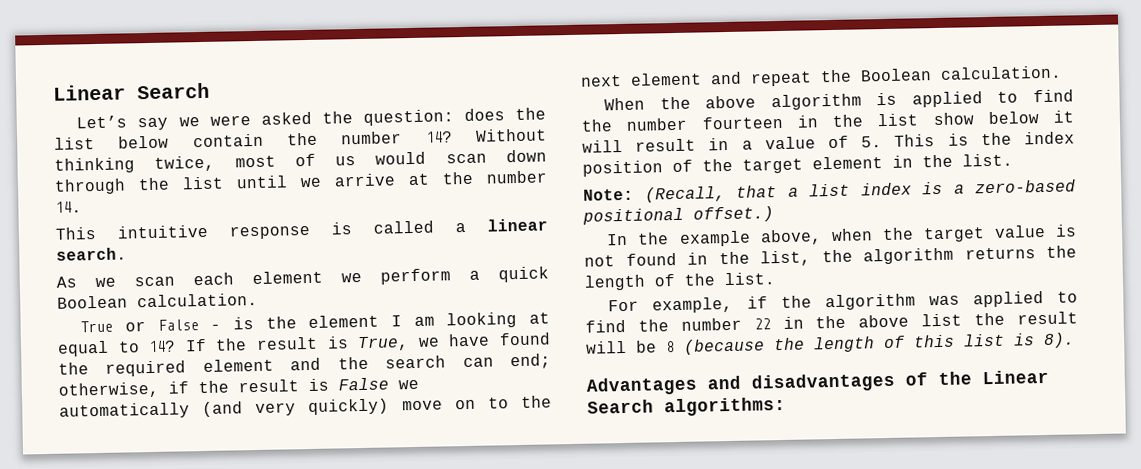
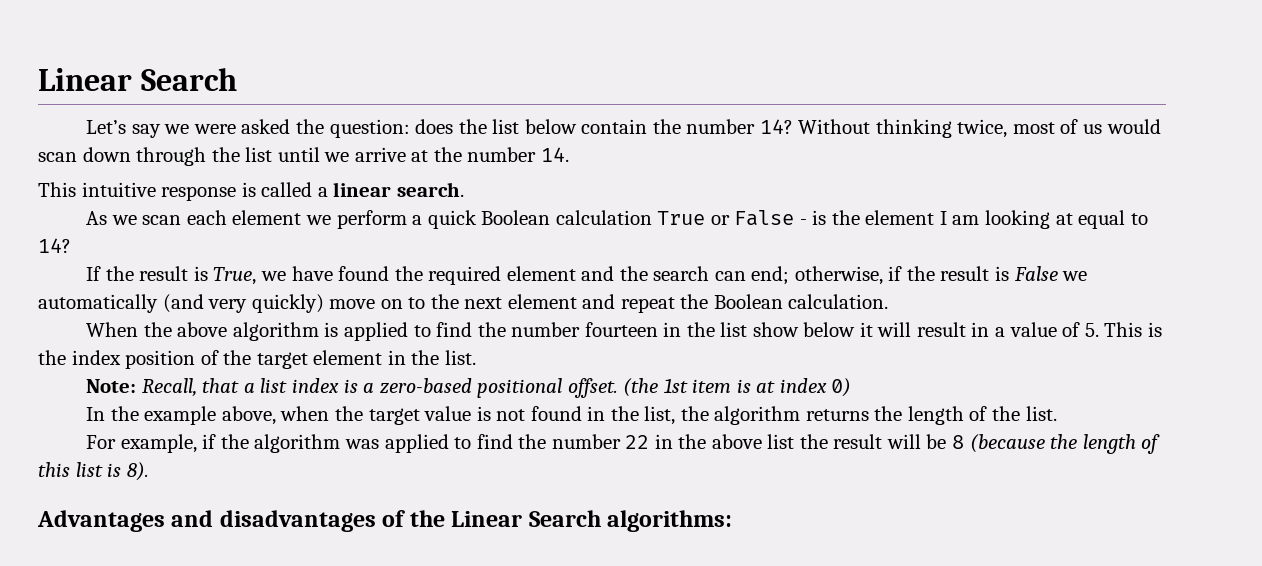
- As we scan each element we perform a quick Boolean calculation.
- True or False - is the element I am looking at equal to 14? If the result is True, we have found the required element and the search can end;
+ As we scan each element we perform a quick Boolean calculation True or False - is the element I am looking at equal to 14?
+ If the result is True, we have found the required element and the search can end;
- Note: (Recall, that a list index is a zero-based positional offset.)
+ Note: Recall, that a list index is a zero-based positional offset. (the 1st item is at index 0)

